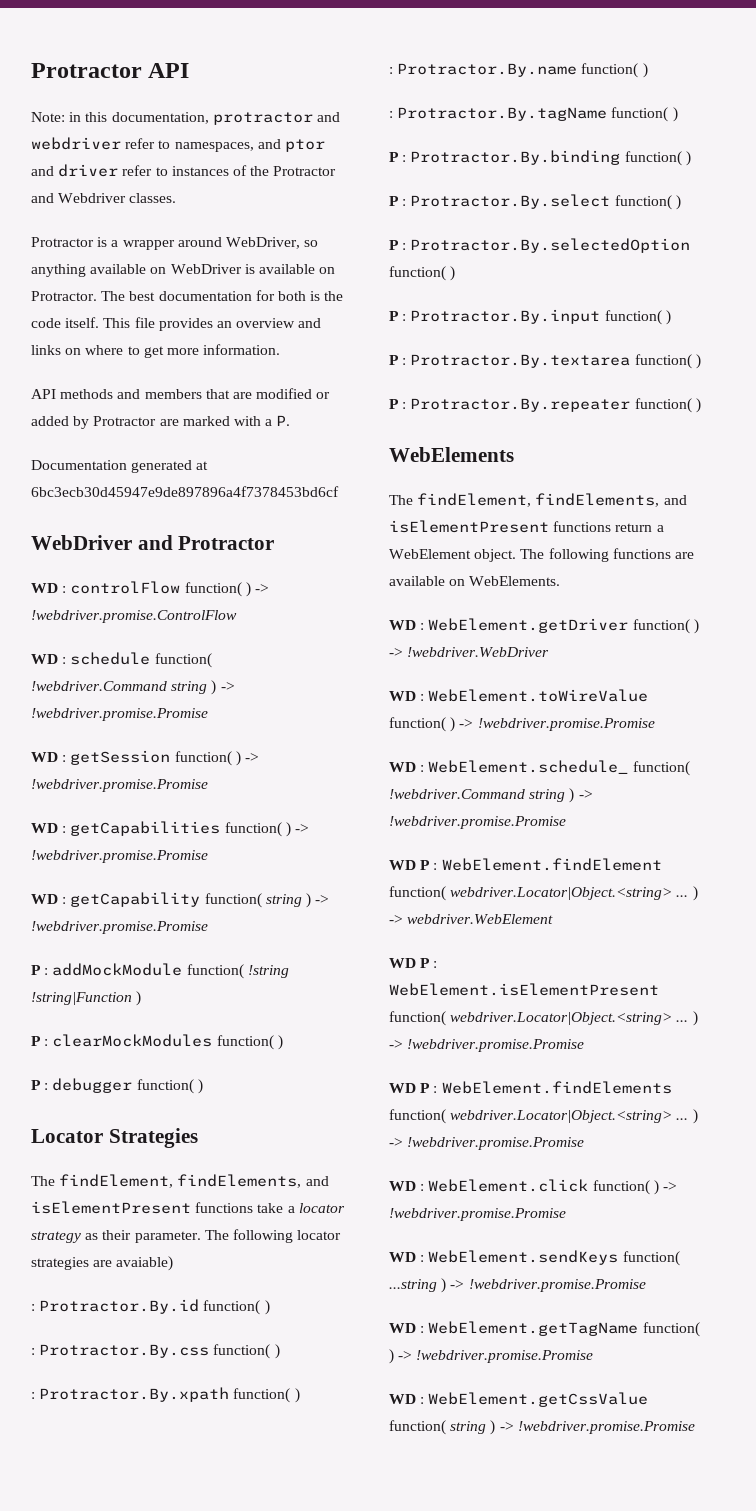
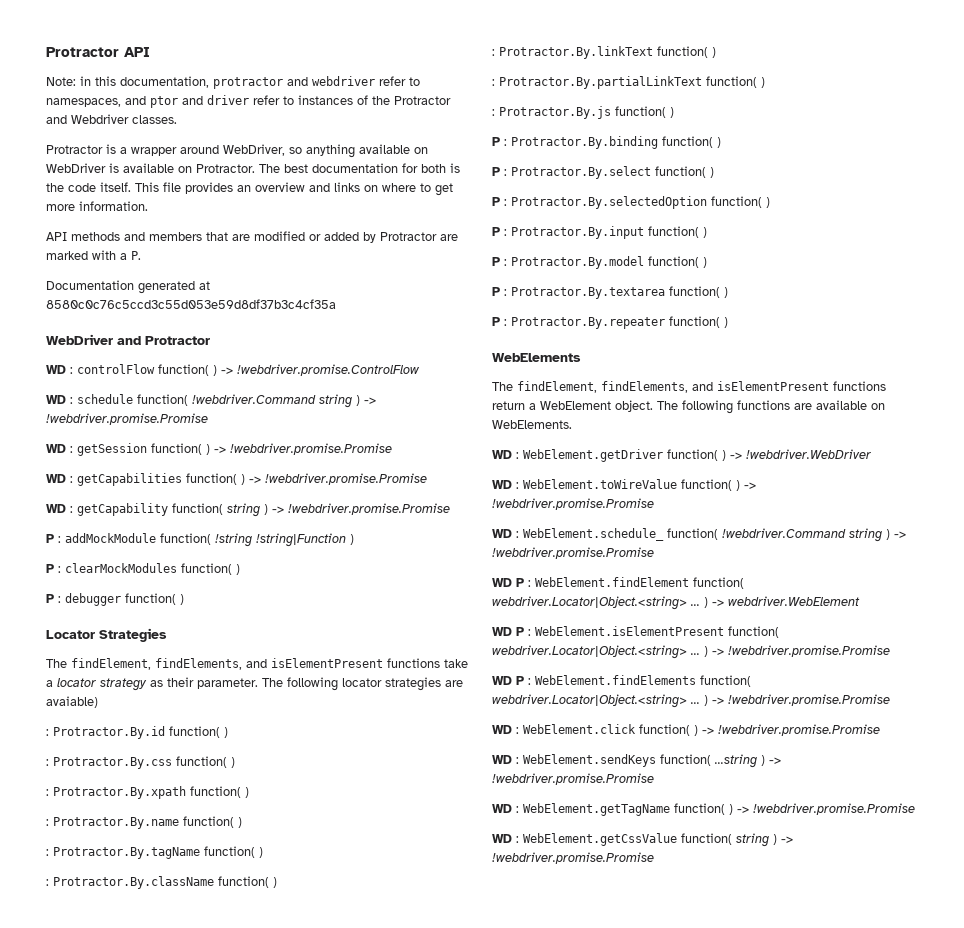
- Documentation generated at 6bc3ecb30d45947e9de897896a4f7378453bd6cf
+ Documentation generated at 8580c0c76c5ccd3c55d053e59d8df37b3c4cf35a
+ : Protractor.By.className function( )
+ : Protractor.By.linkText function( )
+ : Protractor.By.partialLinkText function( )
+ : Protractor.By.js function( )
+ P : Protractor.By.model function( )

